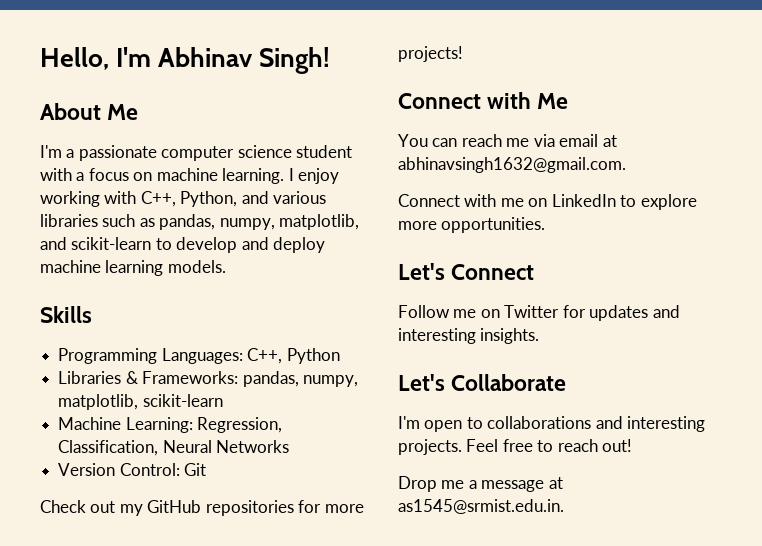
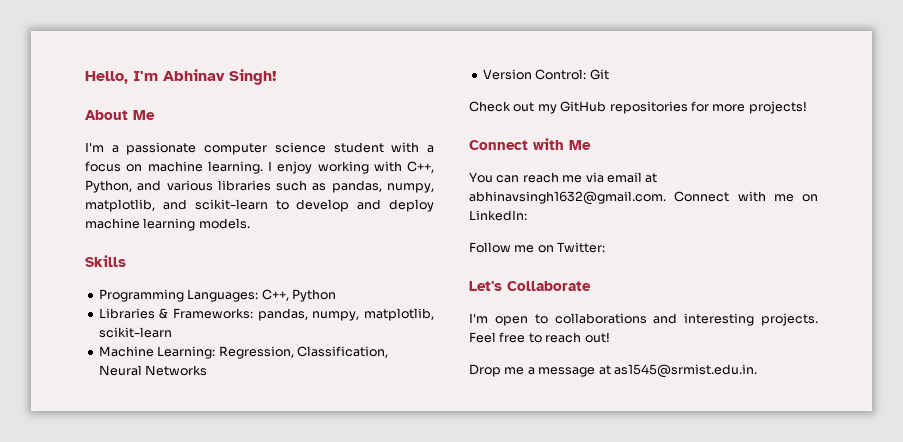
- You can reach me via email at abhinavsingh1632@gmail.com.
- Connect with me on LinkedIn to explore more opportunities.
- Let's Connect
- Follow me on Twitter for updates and interesting insights.
+ You can reach me via email at abhinavsingh1632@gmail.com. Connect with me on LinkedIn:
+ Follow me on Twitter:

